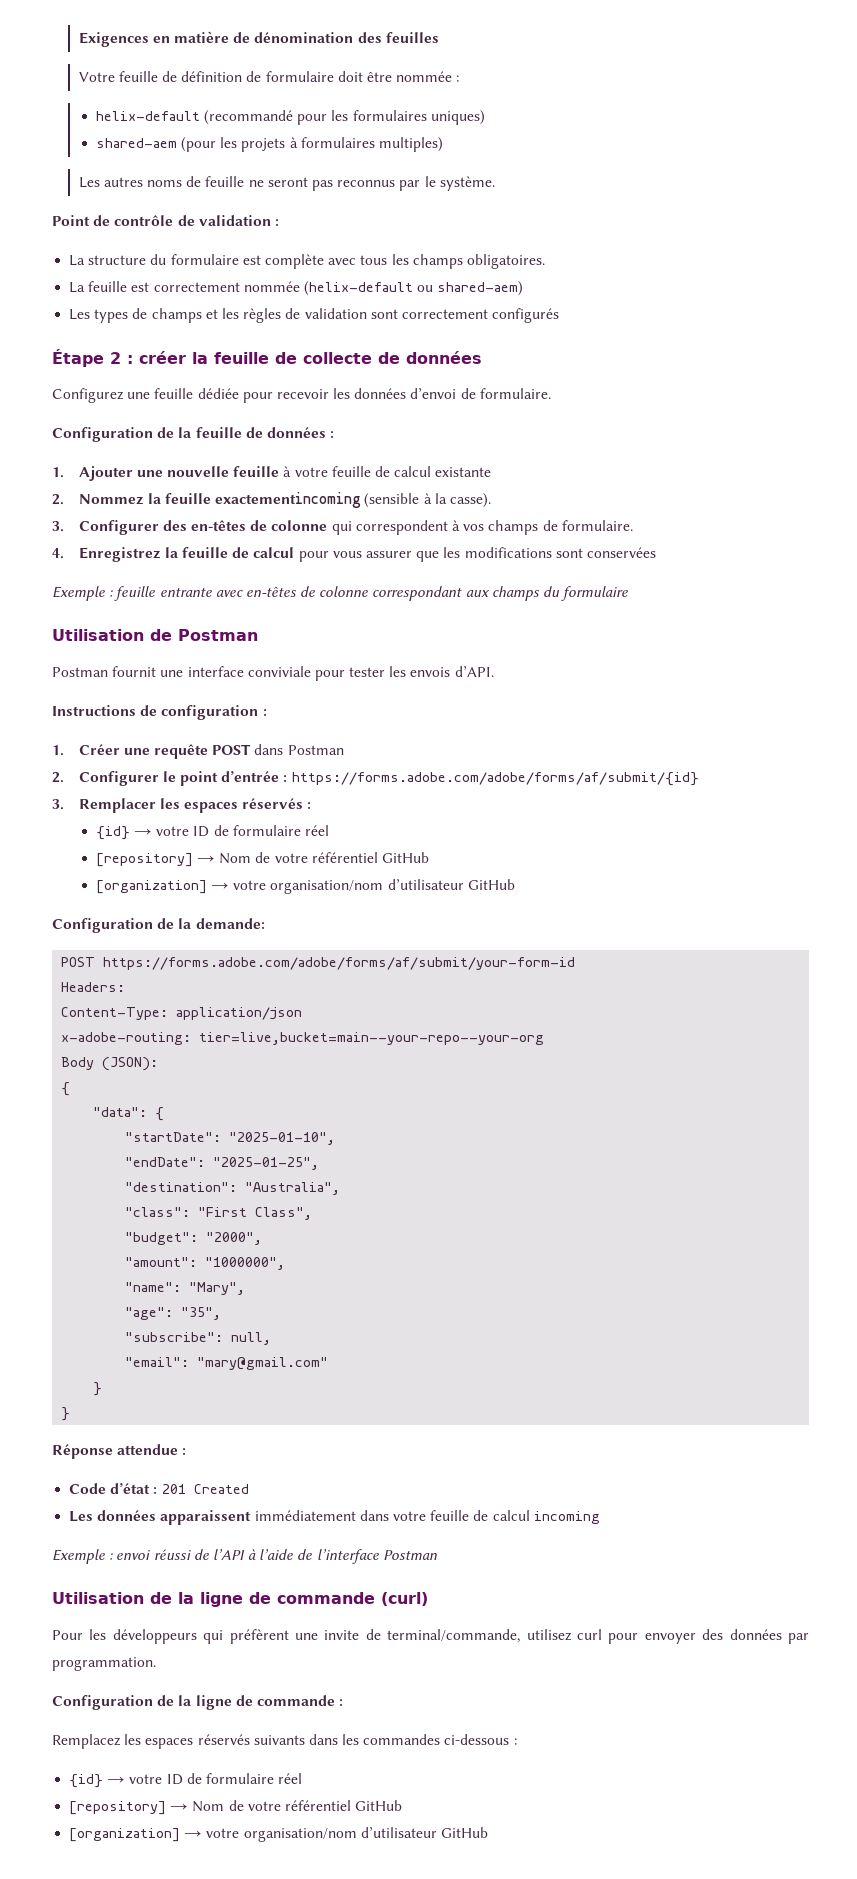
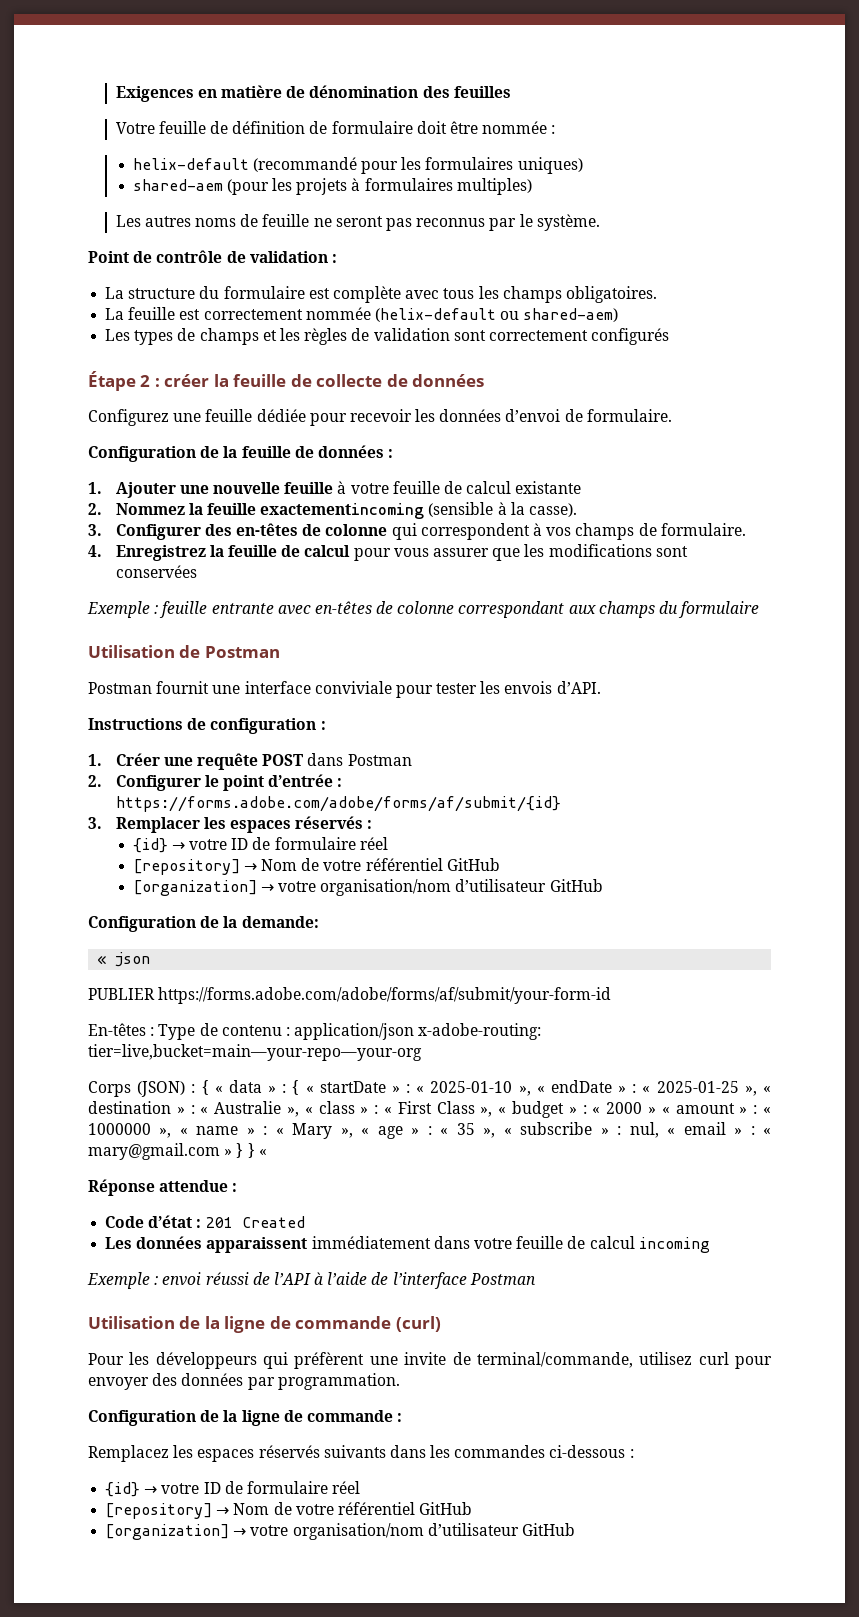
- POST https://forms.adobe.com/adobe/forms/af/submit/your-form-id
- Headers:
- Content-Type: application/json
- x-adobe-routing: tier=live,bucket=main--your-repo--your-org
- Body (JSON):
- {
- "data": {
- "startDate": "2025-01-10",
- "endDate": "2025-01-25",
- "destination": "Australia",
- "class": "First Class",
- "budget": "2000",
- "amount": "1000000",
- "name": "Mary",
- "age": "35",
- "subscribe": null,
- "email": "mary@gmail.com"
- }
- }
+ « json
+ PUBLIER https://forms.adobe.com/adobe/forms/af/submit/your-form-id
+ En-têtes : Type de contenu : application/json x-adobe-routing: tier=live,bucket=main—your-repo—your-org
+ Corps (JSON) : { « data » : { « startDate » : « 2025-01-10 », « endDate » : « 2025-01-25 », « destination » : « Australie », « class » : « First Class », « budget » : « 2000 » « amount » : « 1000000 », « name » : « Mary », « age » : « 35 », « subscribe » : nul, « email » : « mary@gmail.com » } } «

